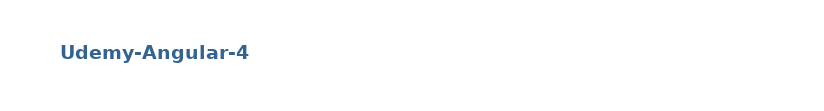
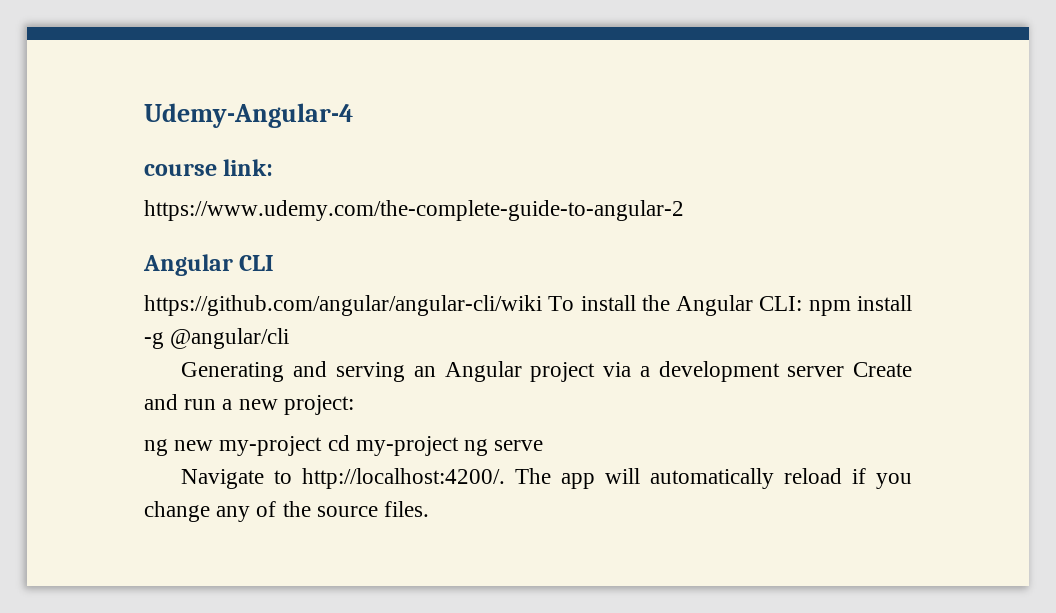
+ course link:
+ https://www.udemy.com/the-complete-guide-to-angular-2
+ Angular CLI
+ https://github.com/angular/angular-cli/wiki To install the Angular CLI: npm install -g @angular/cli
+ Generating and serving an Angular project via a development server Create and run a new project:
+ ng new my-project cd my-project ng serve
+ Navigate to http://localhost:4200/. The app will automatically reload if you change any of the source files.

